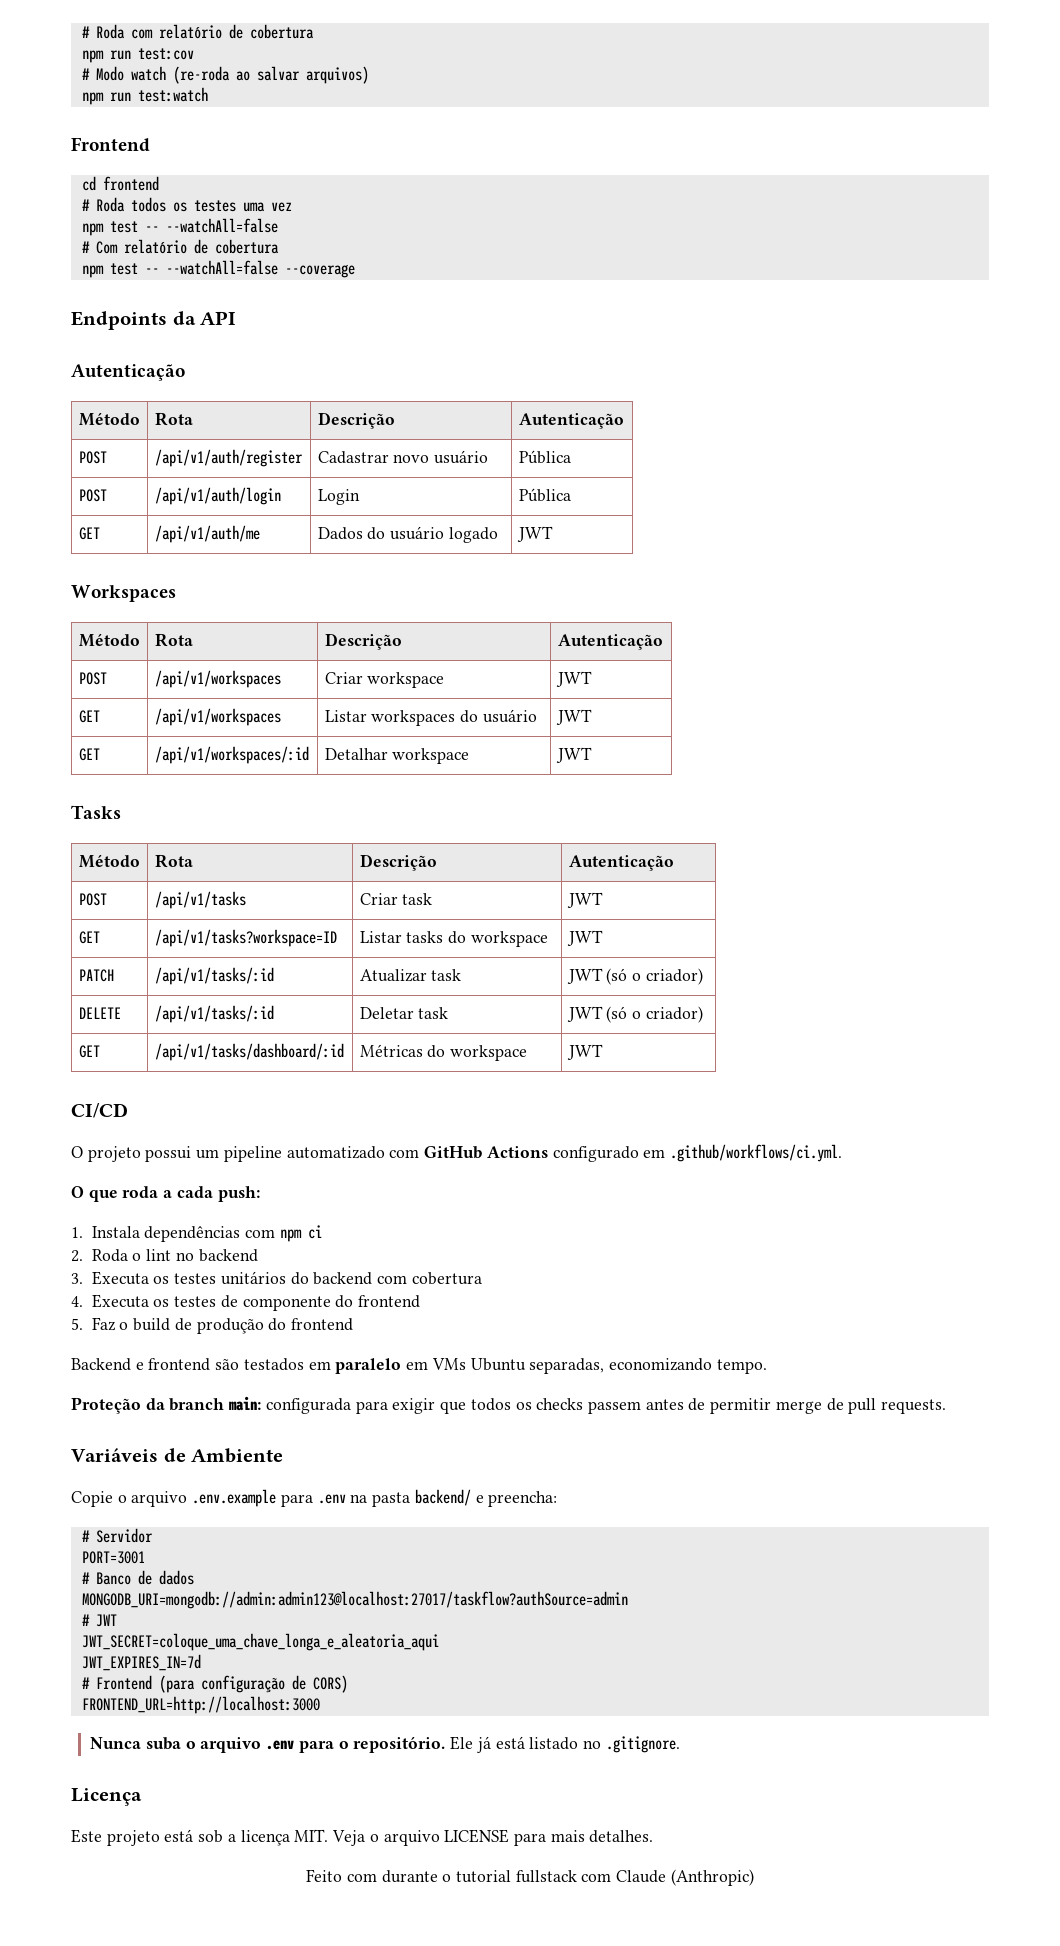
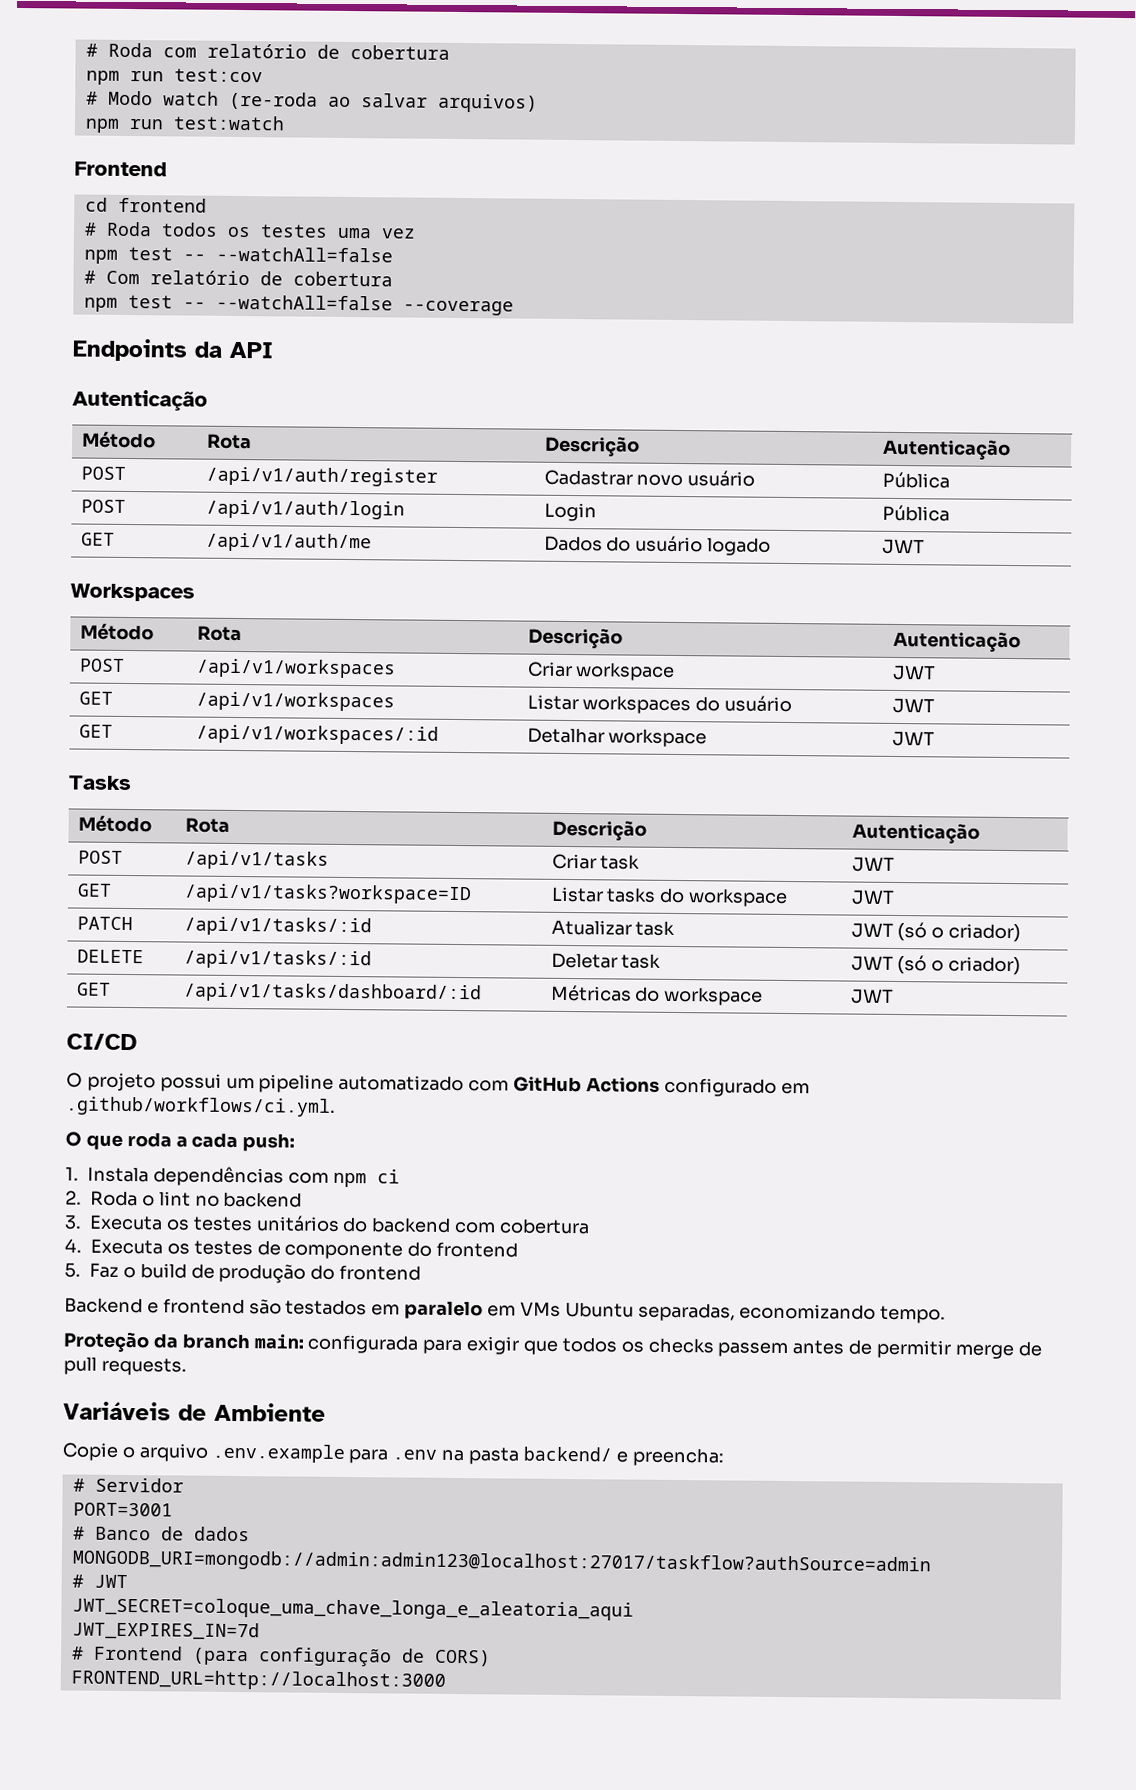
- Nunca suba o arquivo .env para o repositório. Ele já está listado no .gitignore.
- Licença
- Este projeto está sob a licença MIT. Veja o arquivo LICENSE para mais detalhes.
- Feito com durante o tutorial fullstack com Claude (Anthropic)

